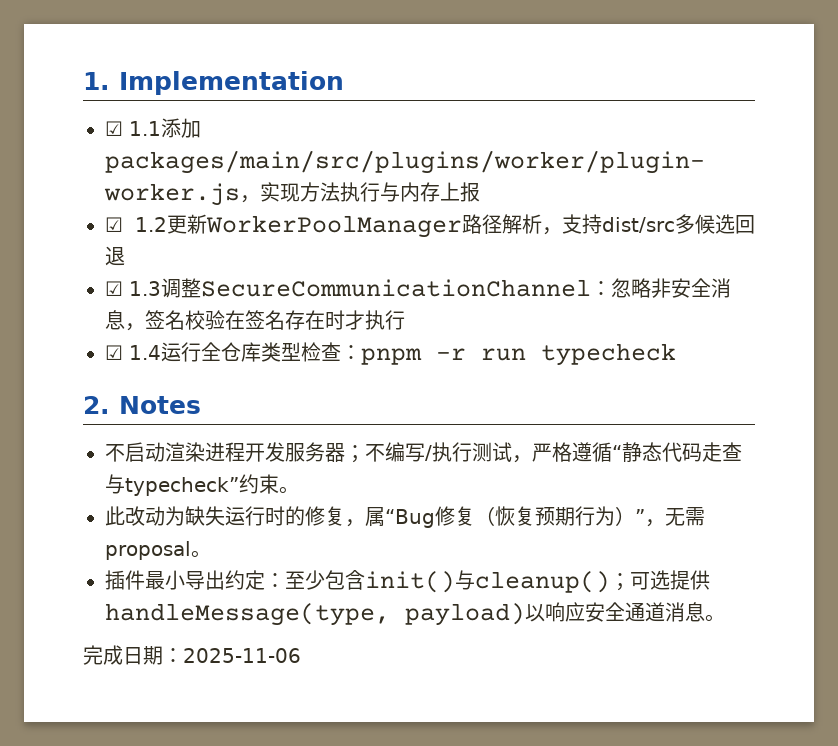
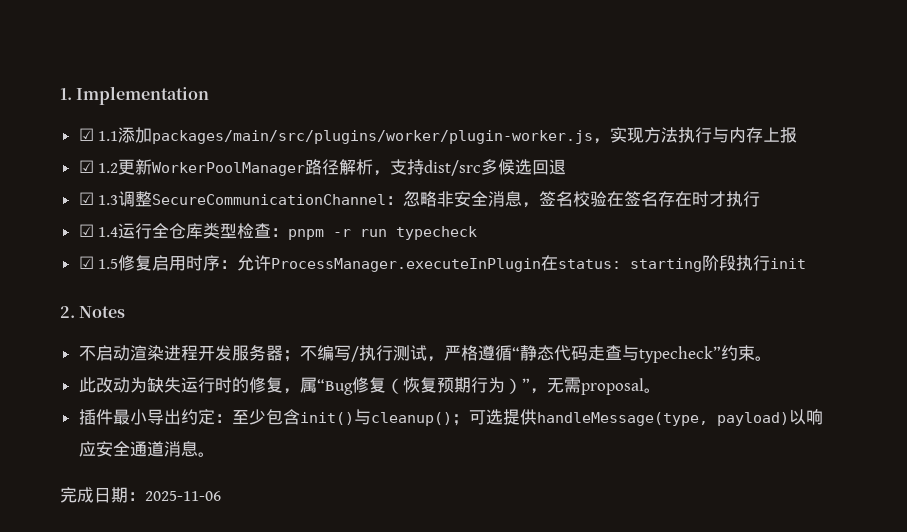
+ ☑ 1.5修复启用时序：允许ProcessManager.executeInPlugin在status: starting阶段执行init

